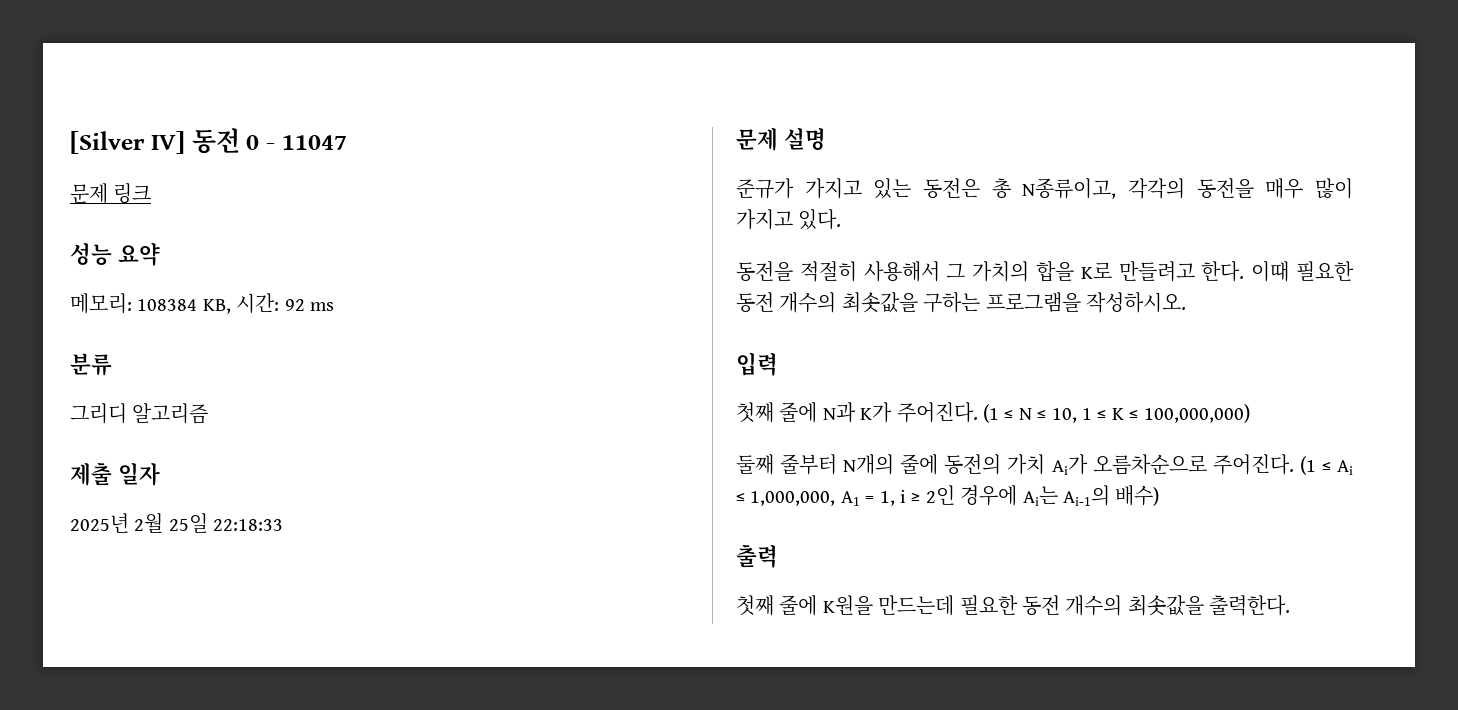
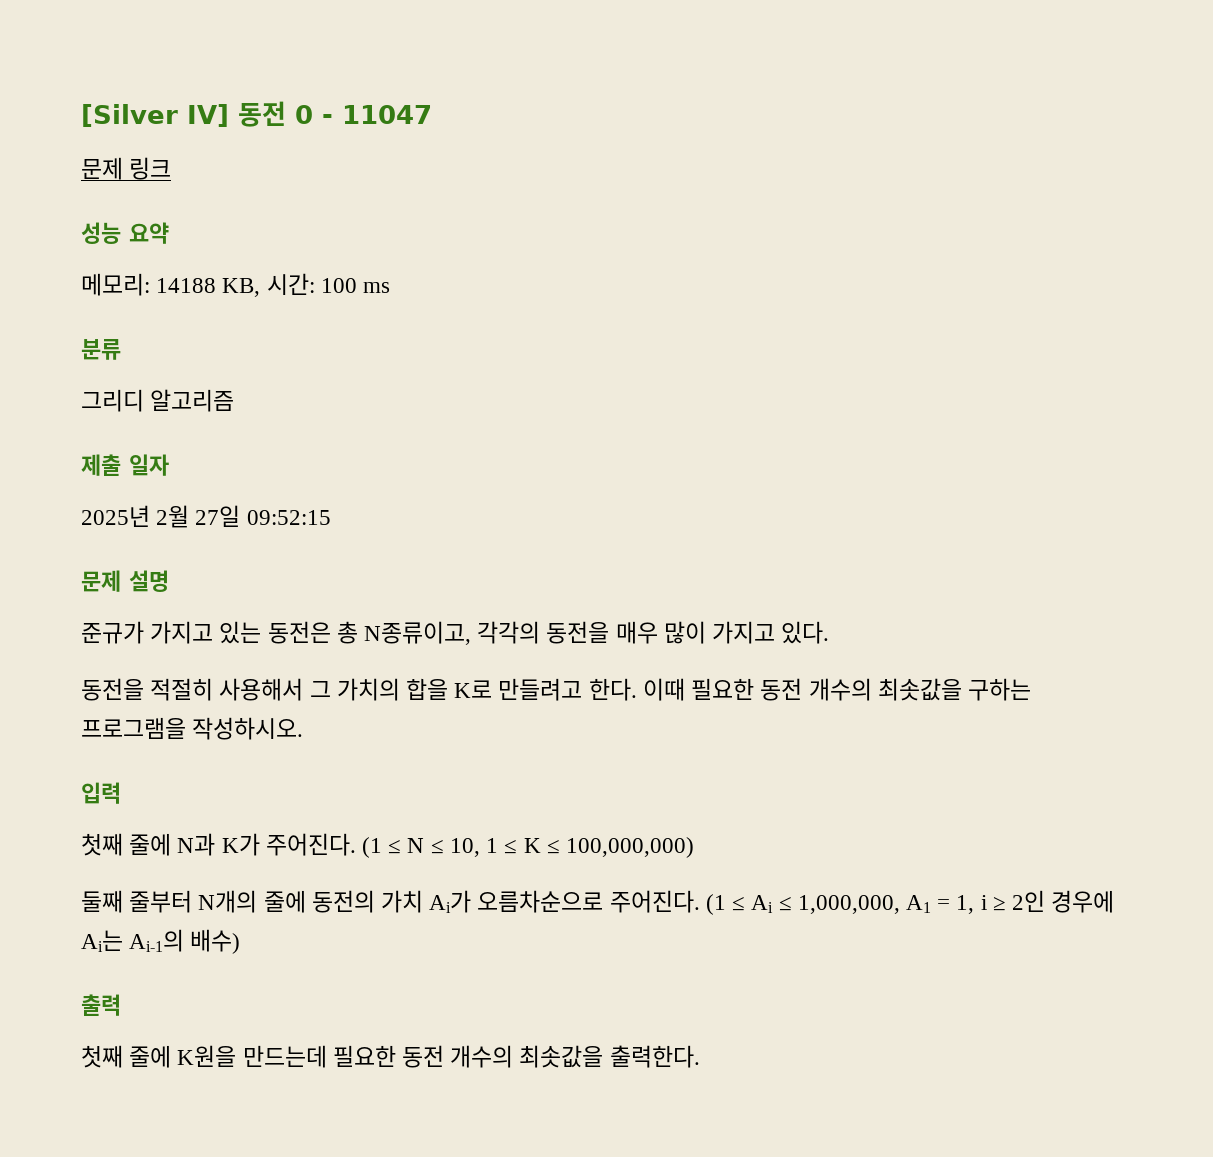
- 메모리: 108384 KB, 시간: 92 ms
+ 메모리: 14188 KB, 시간: 100 ms
- 2025년 2월 25일 22:18:33
+ 2025년 2월 27일 09:52:15

